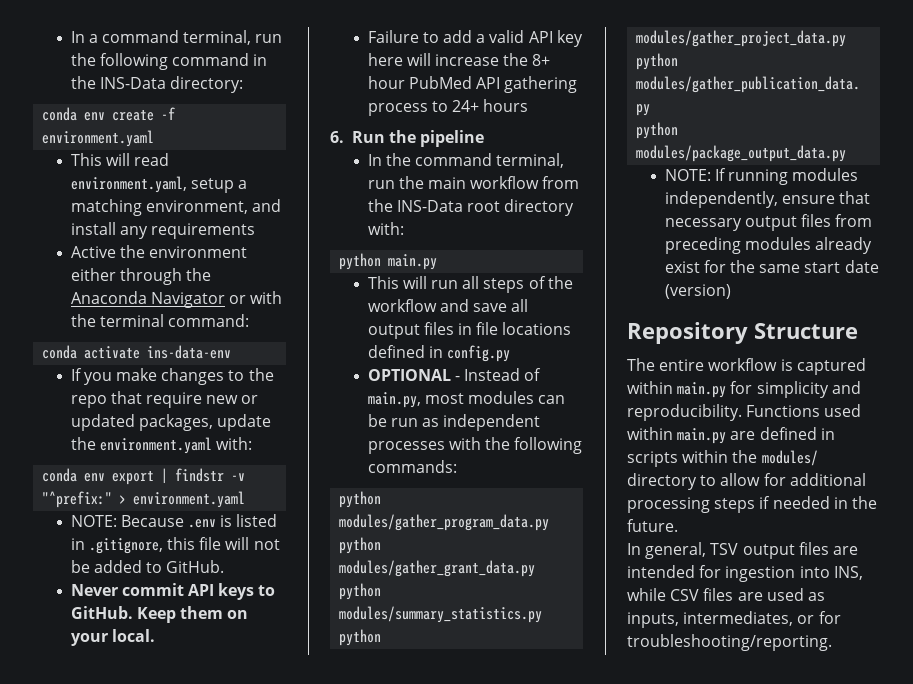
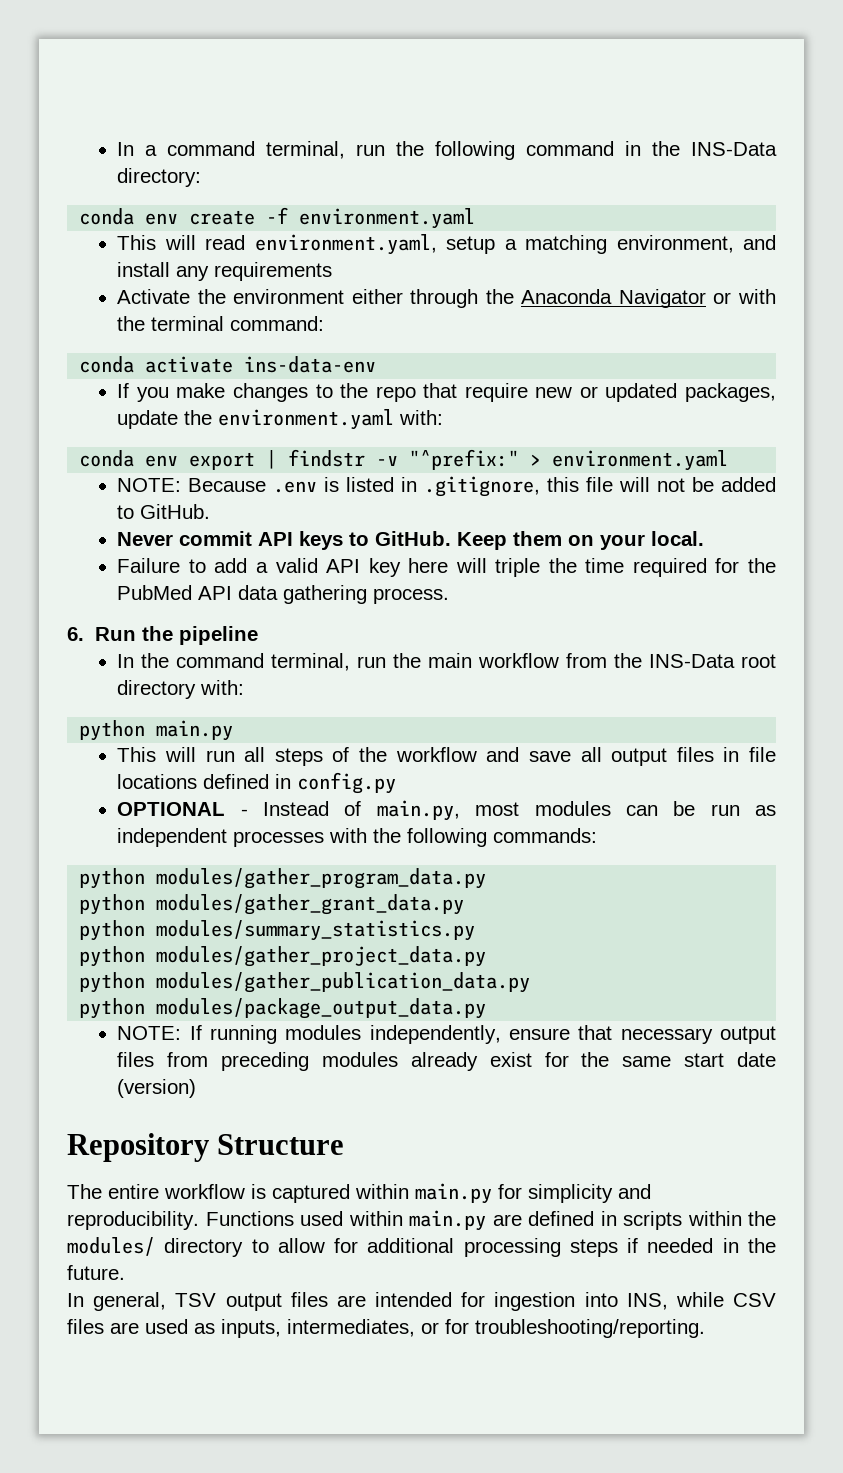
- Active the environment either through the Anaconda Navigator or with the terminal command:
+ Activate the environment either through the Anaconda Navigator or with the terminal command:
- Failure to add a valid API key here will increase the 8+ hour PubMed API gathering process to 24+ hours
+ Failure to add a valid API key here will triple the time required for the PubMed API data gathering process.

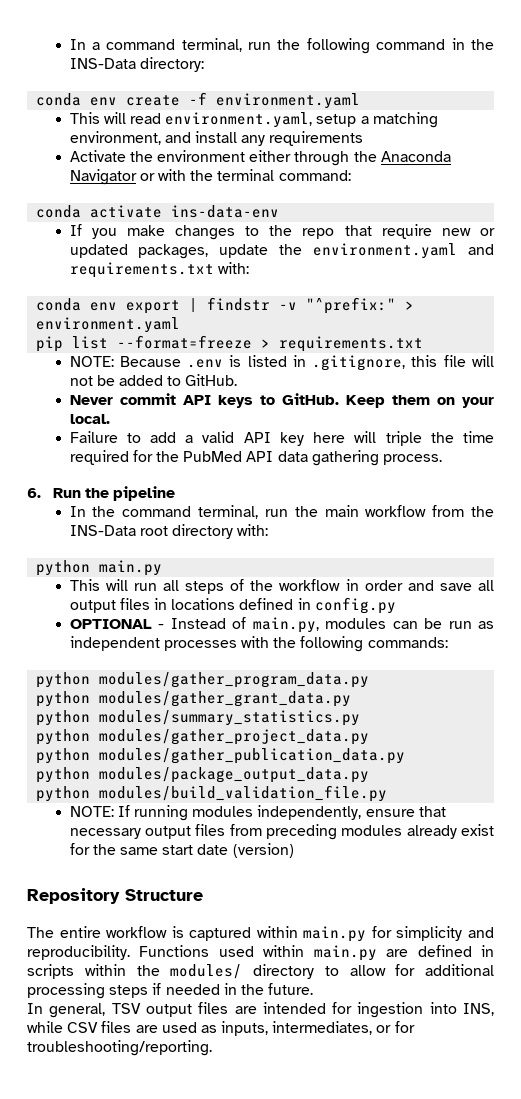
- If you make changes to the repo that require new or updated packages, update the environment.yaml with:
+ If you make changes to the repo that require new or updated packages, update the environment.yaml and requirements.txt with:
+ pip list --format=freeze > requirements.txt
- This will run all steps of the workflow and save all output files in file locations defined in config.py
+ This will run all steps of the workflow in order and save all output files in locations defined in config.py
- OPTIONAL - Instead of main.py, most modules can be run as independent processes with the following commands:
+ OPTIONAL - Instead of main.py, modules can be run as independent processes with the following commands:
+ python modules/build_validation_file.py

